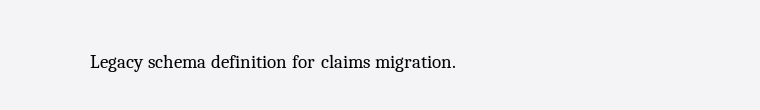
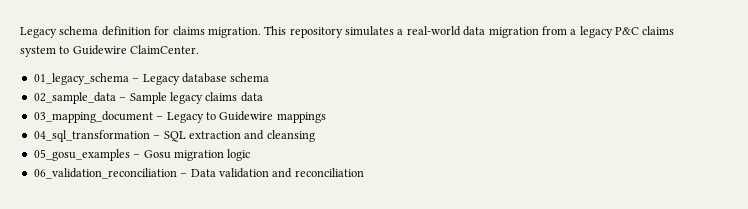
+ This repository simulates a real-world data migration from a legacy P&C claims system to Guidewire ClaimCenter.
+ 01_legacy_schema – Legacy database schema
+ 02_sample_data – Sample legacy claims data
+ 03_mapping_document – Legacy to Guidewire mappings
+ 04_sql_transformation – SQL extraction and cleansing
+ 05_gosu_examples – Gosu migration logic
+ 06_validation_reconciliation – Data validation and reconciliation

